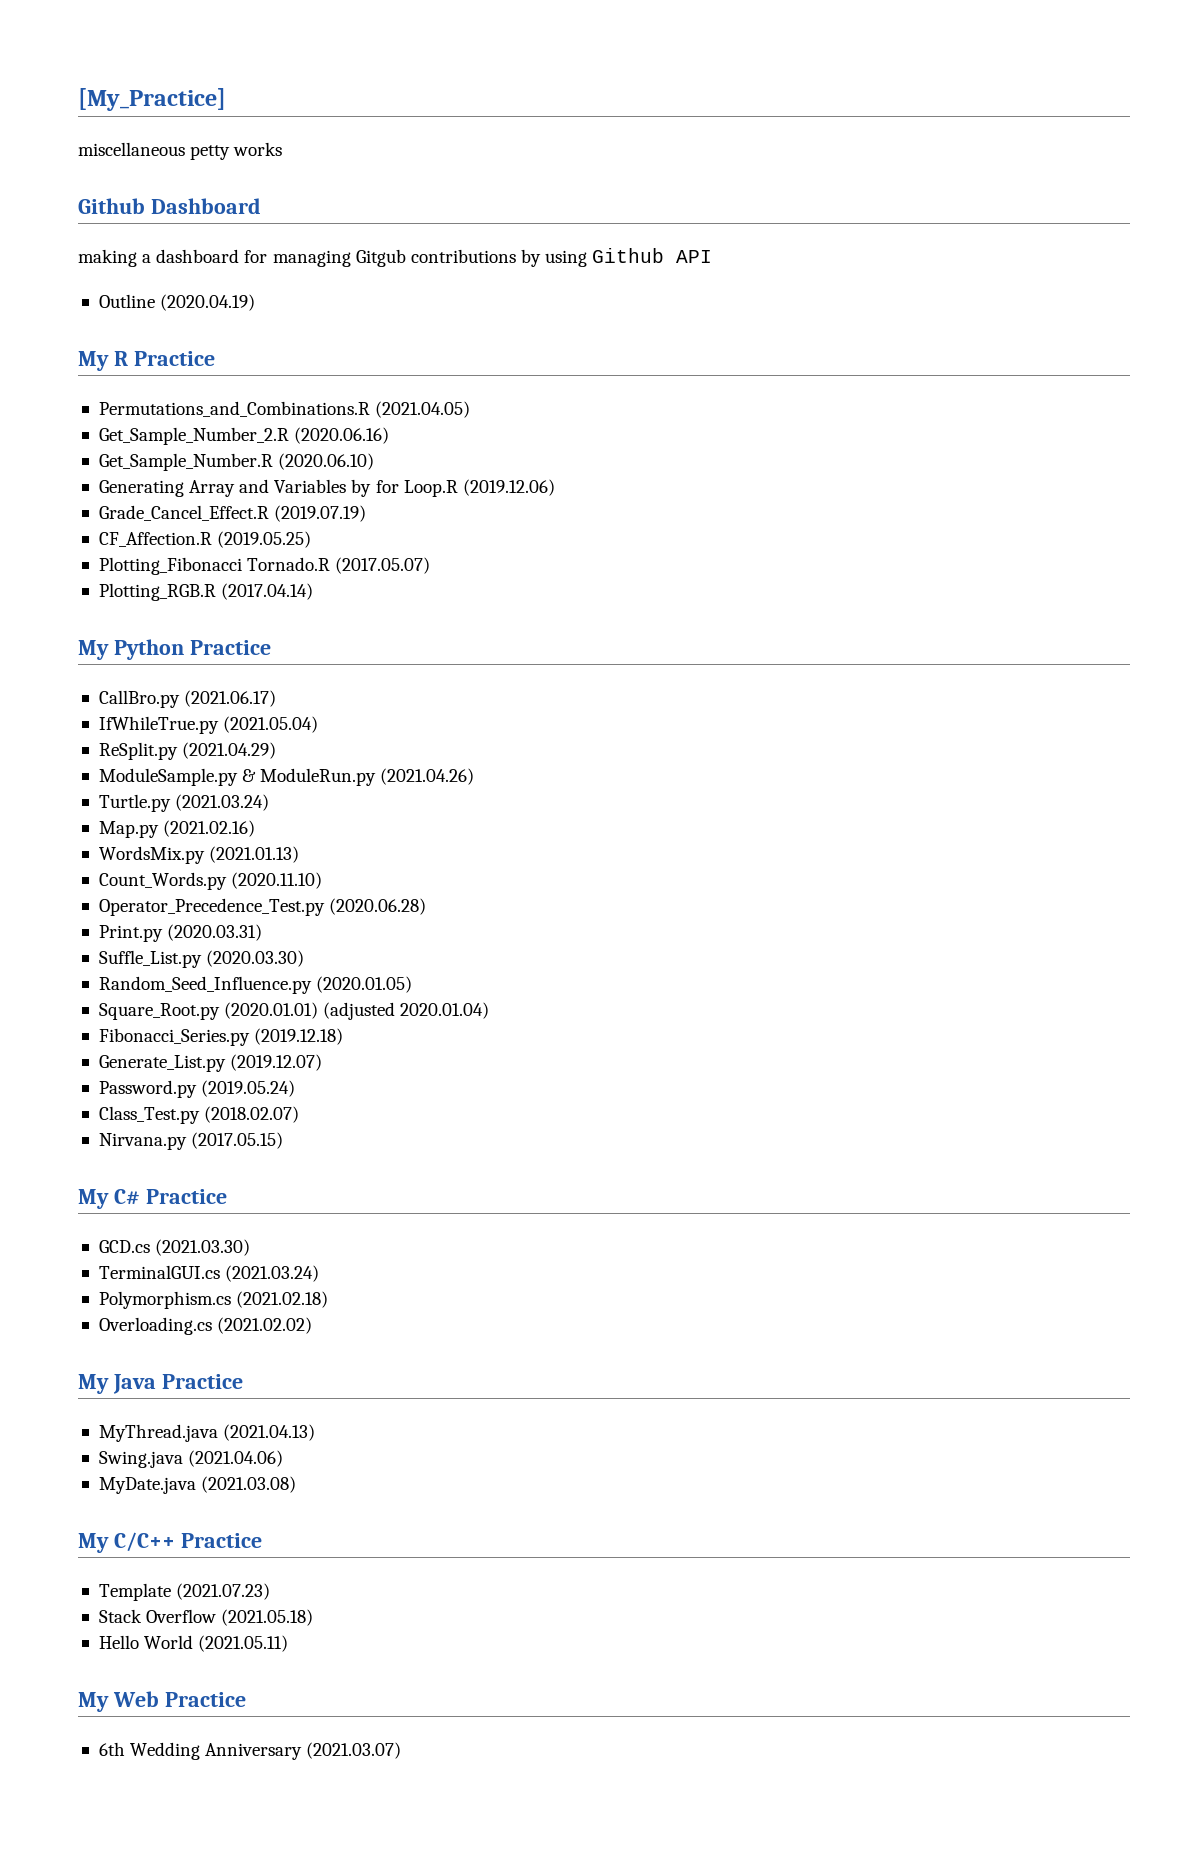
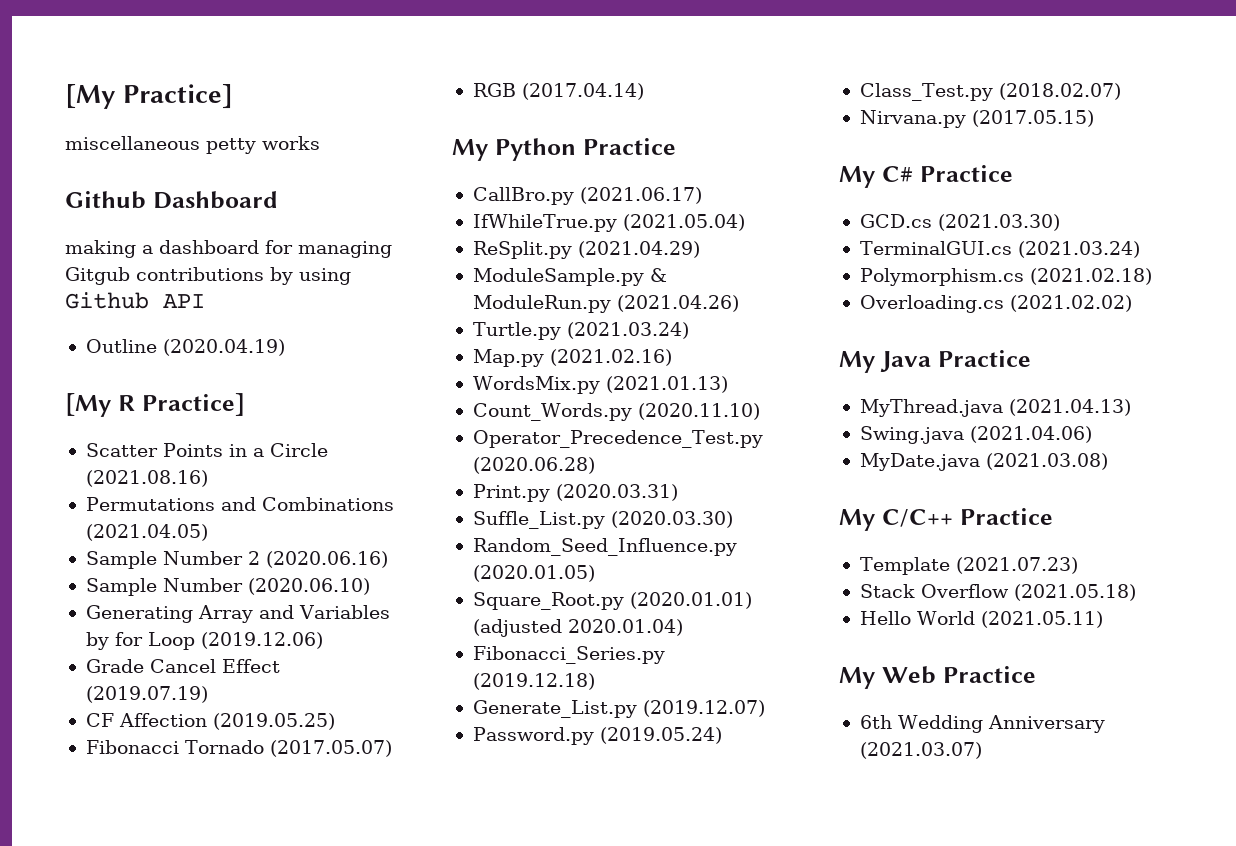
- [My_Practice]
+ [My Practice]
- My R Practice
- Permutations_and_Combinations.R (2021.04.05)
- Get_Sample_Number_2.R (2020.06.16)
+ [My R Practice]
+ Scatter Points in a Circle (2021.08.16)
+ Permutations and Combinations (2021.04.05)
+ Sample Number 2 (2020.06.16)
- Get_Sample_Number.R (2020.06.10)
+ Sample Number (2020.06.10)
- Generating Array and Variables by for Loop.R (2019.12.06)
+ Generating Array and Variables by for Loop (2019.12.06)
- Grade_Cancel_Effect.R (2019.07.19)
+ Grade Cancel Effect (2019.07.19)
- CF_Affection.R (2019.05.25)
+ CF Affection (2019.05.25)
- Plotting_Fibonacci Tornado.R (2017.05.07)
+ Fibonacci Tornado (2017.05.07)
- Plotting_RGB.R (2017.04.14)
+ RGB (2017.04.14)

